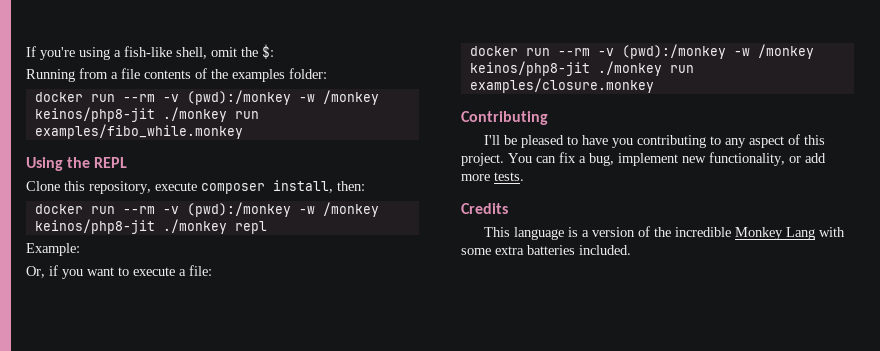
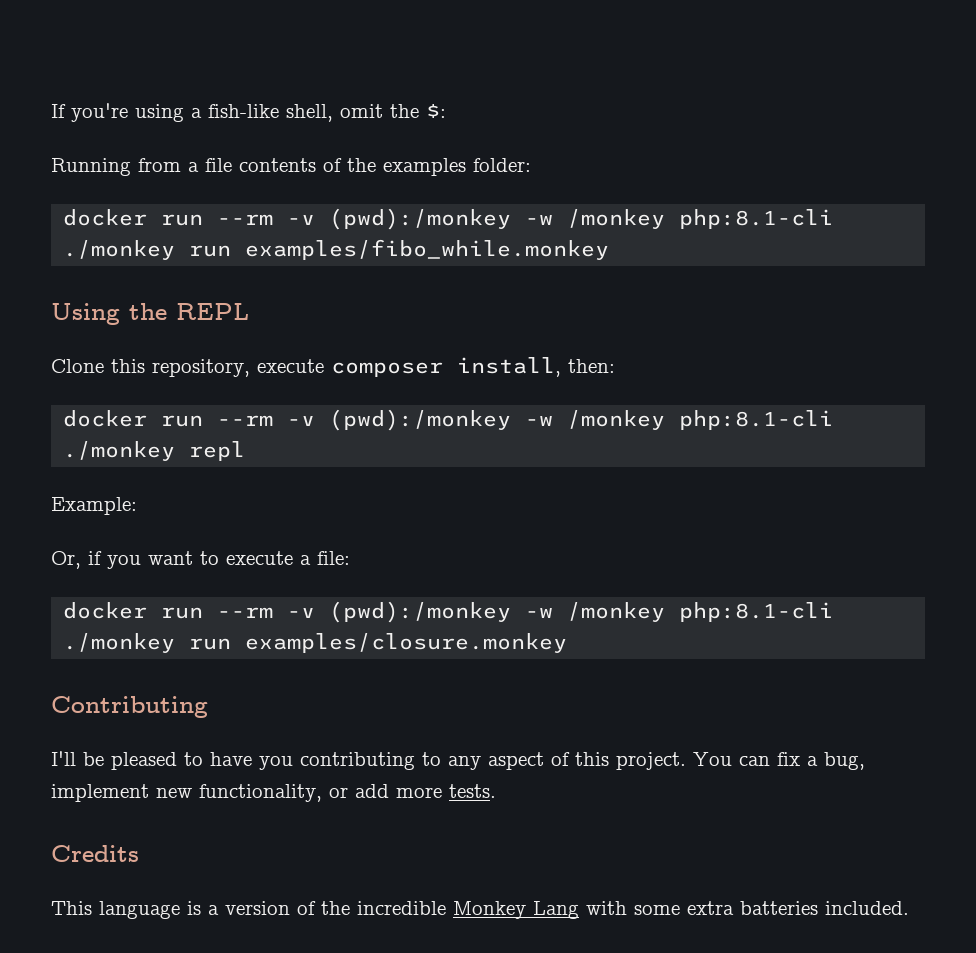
- docker run --rm -v (pwd):/monkey -w /monkey keinos/php8-jit ./monkey run examples/fibo_while.monkey
+ docker run --rm -v (pwd):/monkey -w /monkey php:8.1-cli ./monkey run examples/fibo_while.monkey
- docker run --rm -v (pwd):/monkey -w /monkey keinos/php8-jit ./monkey repl
+ docker run --rm -v (pwd):/monkey -w /monkey php:8.1-cli ./monkey repl
- docker run --rm -v (pwd):/monkey -w /monkey keinos/php8-jit ./monkey run examples/closure.monkey
+ docker run --rm -v (pwd):/monkey -w /monkey php:8.1-cli ./monkey run examples/closure.monkey

